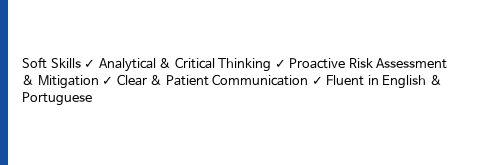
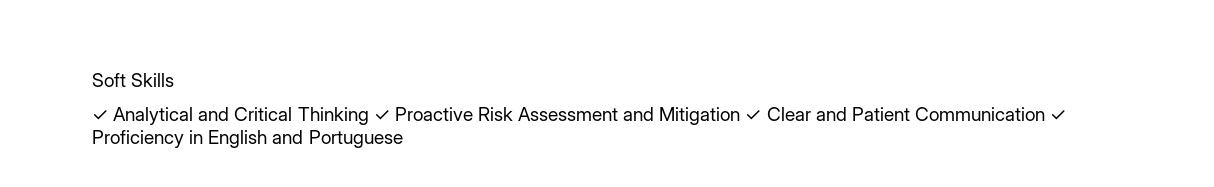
- Soft Skills ✓ Analytical & Critical Thinking ✓ Proactive Risk Assessment & Mitigation ✓ Clear & Patient Communication ✓ Fluent in English & Portuguese
+ Soft Skills
+ ✓ Analytical and Critical Thinking ✓ Proactive Risk Assessment and Mitigation ✓ Clear and Patient Communication ✓ Proficiency in English and Portuguese

